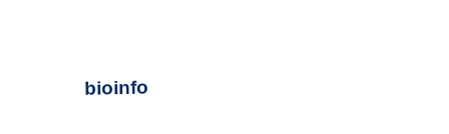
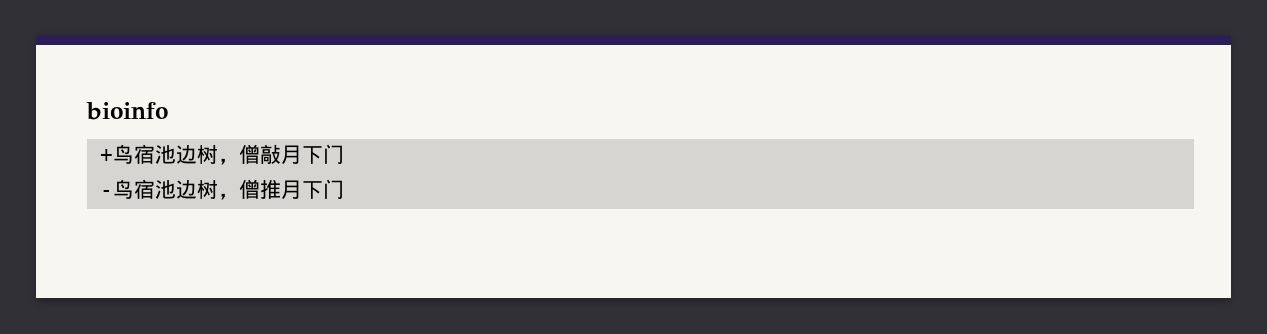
+ +鸟宿池边树，僧敲月下门
+ -鸟宿池边树，僧推月下门

